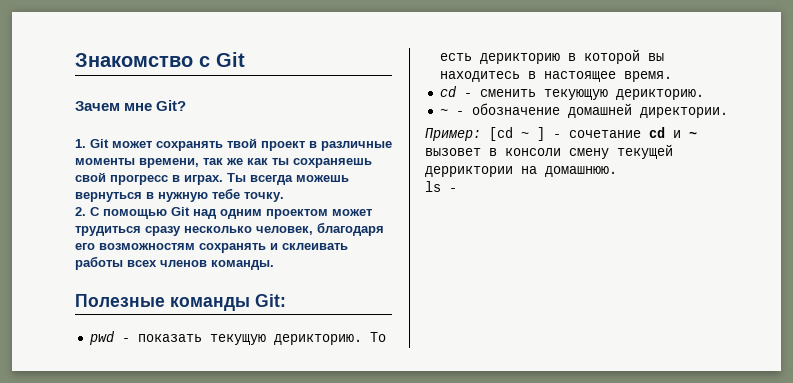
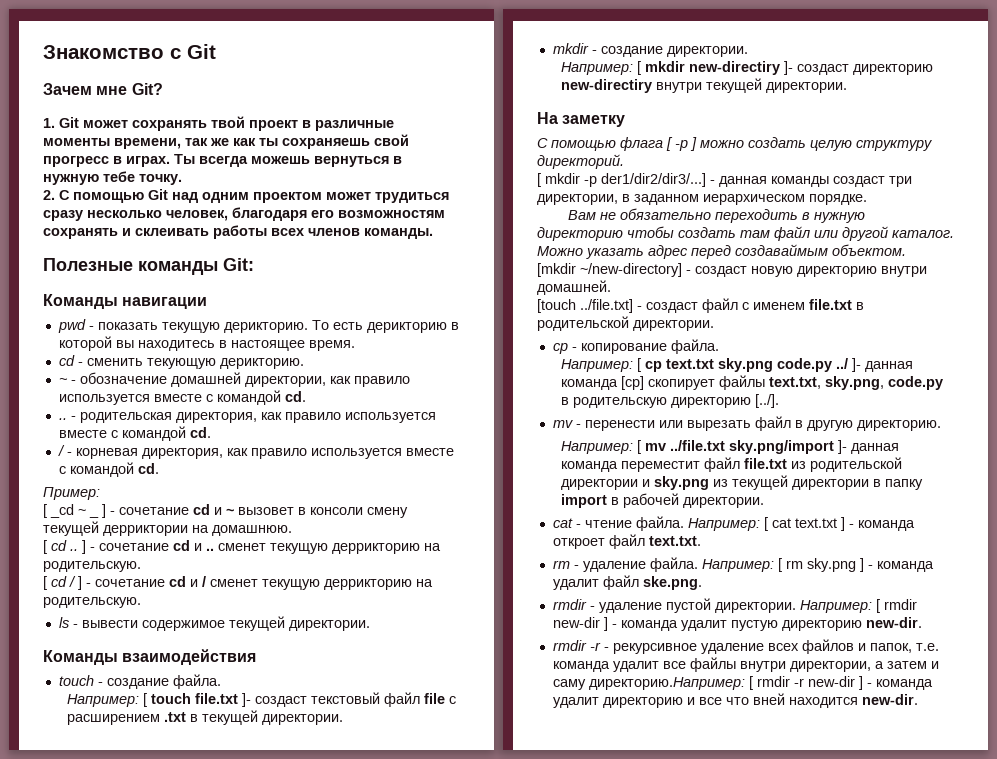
+ Команды навигации
- ~ - обозначение домашней директории.
- Пример: [cd ~ ] - сочетание cd и ~ вызовет в консоли смену текущей дерриктории на домашнюю.
+ ~ - обозначение домашней директории, как правило используется вместе с командой cd.
+ .. - родительская директория, как правило используется вместе с командой cd.
+ / - корневая директория, как правило используется вместе с командой cd.
+ Пример:
+ [ _cd ~ _ ] - сочетание cd и ~ вызовет в консоли смену текущей дерриктории на домашнюю.
- ls -
+ [ cd .. ] - сочетание cd и .. сменет текущую деррикторию на родительскую.
+ [ cd / ] - сочетание cd и / сменет текущую деррикторию на родительскую.
+ ls - вывести содержимое текущей директории.
+ Команды взаимодействия
+ touch - создание файла.
+ Например: [ touch file.txt ]- создаст текстовый файл file с расширением .txt в текущей директории.
+ mkdir - создание директории.
+ Например: [ mkdir new-directiry ]- создаст директорию new-directiry внутри текущей директории.
+ На заметку
+ C помощью флага [ -p ] можно создать целую структуру директорий.
+ [ mkdir -p der1/dir2/dir3/...] - данная команды создаст три директории, в заданном иерархическом порядке.
+ Вам не обязательно переходить в нужную директорию чтобы создать там файл или другой каталог. Можно указать адрес перед создаваймым объектом.
+ [mkdir ~/new-directory] - создаст новую директорию внутри домашней.
+ [touch ../file.txt] - создаст файл с именем file.txt в родительской директории.
+ cp - копирование файла.
+ Например: [ cp text.txt sky.png code.py ../ ]- данная команда [cp] скопирует файлы text.txt, sky.png, code.py в родительскую директорию [../].
+ mv - перенести или вырезать файл в другую директорию.
+ Например: [ mv ../file.txt sky.png/import ]- данная команда переместит файл file.txt из родительской директории и sky.png из текущей директории в папку import в рабочей директории.
+ cat - чтение файла. Например: [ cat text.txt ] - команда откроет файл text.txt.
+ rm - удаление файла. Например: [ rm sky.png ] - команда удалит файл ske.png.
+ rmdir - удаление пустой директории. Например: [ rmdir new-dir ] - команда удалит пустую директорию new-dir.
+ rmdir -r - рекурсивное удаление всех файлов и папок, т.е. команда удалит все файлы внутри директории, а затем и саму директорию.Например: [ rmdir -r new-dir ] - команда удалит директорию и все что вней находится new-dir.

